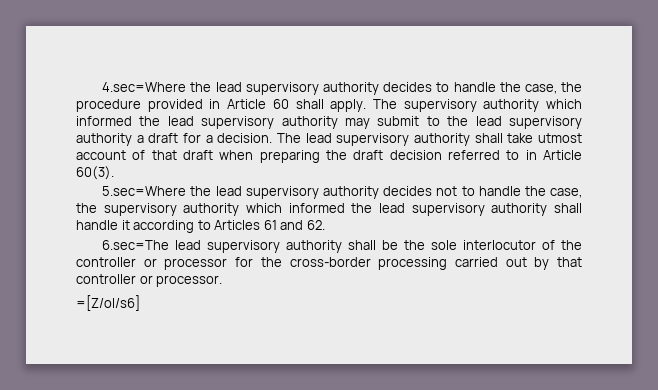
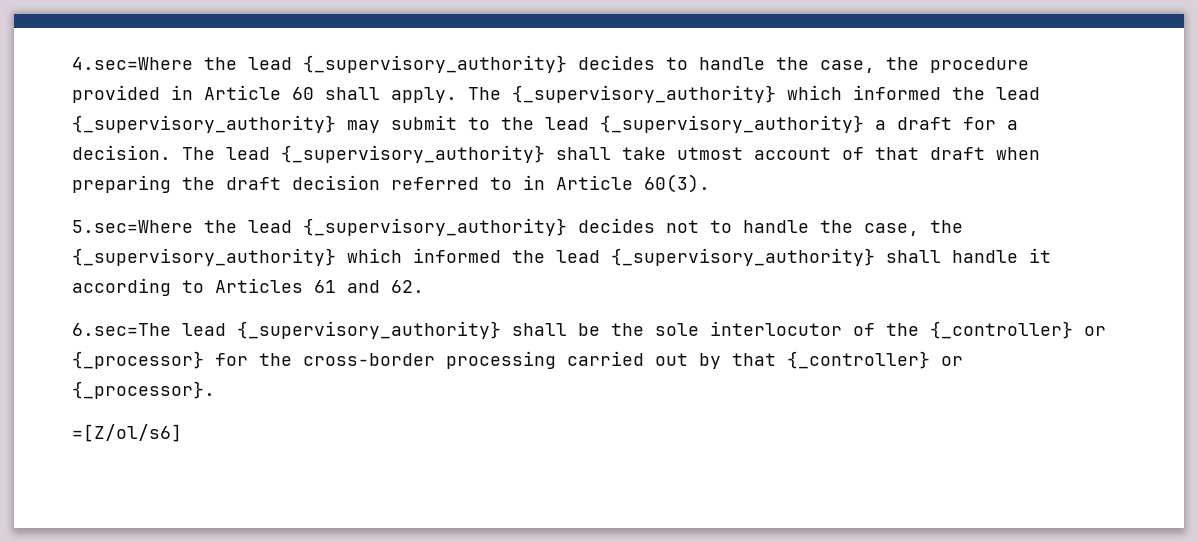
- 4.sec=Where the lead supervisory authority decides to handle the case, the procedure provided in Article 60 shall apply.
+ 4.sec=Where the lead {_supervisory_authority} decides to handle the case, the procedure provided in Article 60 shall apply.
- The supervisory authority which informed the lead supervisory authority may submit to the lead supervisory authority a draft for a decision.
+ The {_supervisory_authority} which informed the lead {_supervisory_authority} may submit to the lead {_supervisory_authority} a draft for a decision.
- The lead supervisory authority shall take utmost account of that draft when preparing the draft decision referred to in Article 60(3).
+ The lead {_supervisory_authority} shall take utmost account of that draft when preparing the draft decision referred to in Article 60(3).
- 5.sec=Where the lead supervisory authority decides not to handle the case, the supervisory authority which informed the lead supervisory authority shall handle it according to Articles 61 and 62.
+ 5.sec=Where the lead {_supervisory_authority} decides not to handle the case, the {_supervisory_authority} which informed the lead {_supervisory_authority} shall handle it according to Articles 61 and 62.
- 6.sec=The lead supervisory authority shall be the sole interlocutor of the controller or processor for the cross-border processing carried out by that controller or processor.
+ 6.sec=The lead {_supervisory_authority} shall be the sole interlocutor of the {_controller} or {_processor} for the cross-border processing carried out by that {_controller} or {_processor}.

